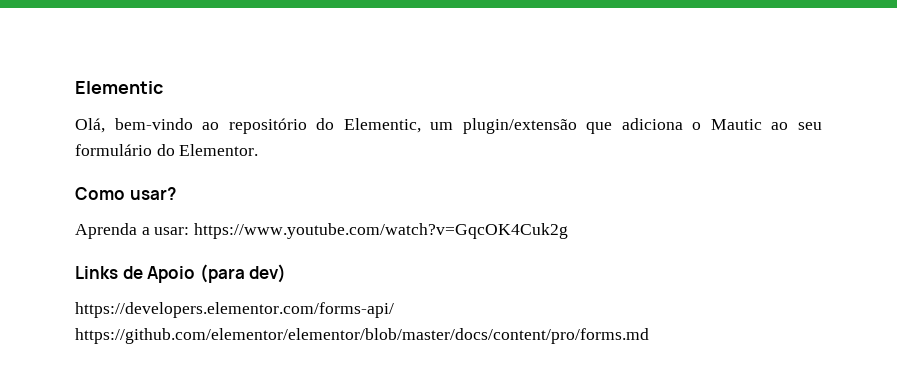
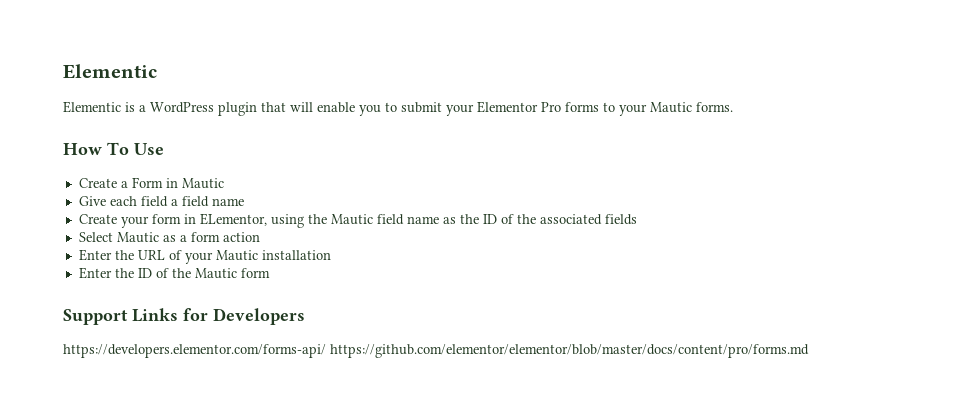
- Olá, bem-vindo ao repositório do Elementic, um plugin/extensão que adiciona o Mautic ao seu formulário do Elementor.
- Como usar?
- Aprenda a usar: https://www.youtube.com/watch?v=GqcOK4Cuk2g
- Links de Apoio (para dev)
+ Elementic is a WordPress plugin that will enable you to submit your Elementor Pro forms to your Mautic forms.
+ How To Use
+ Create a Form in Mautic
+ Give each field a field name
+ Create your form in ELementor, using the Mautic field name as the ID of the associated fields
+ Select Mautic as a form action
+ Enter the URL of your Mautic installation
+ Enter the ID of the Mautic form
+ Support Links for Developers

